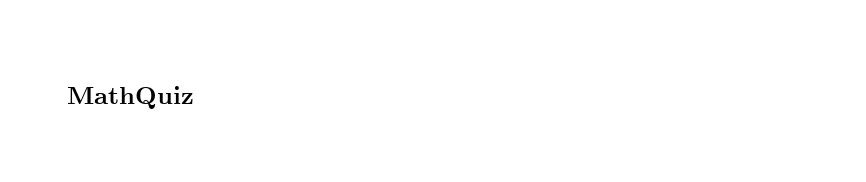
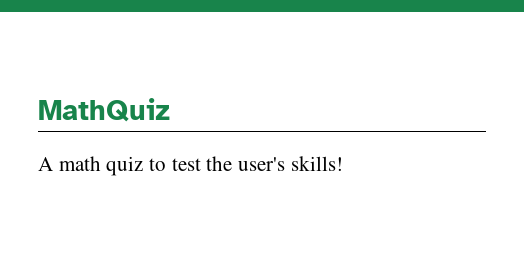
+ A math quiz to test the user's skills!

